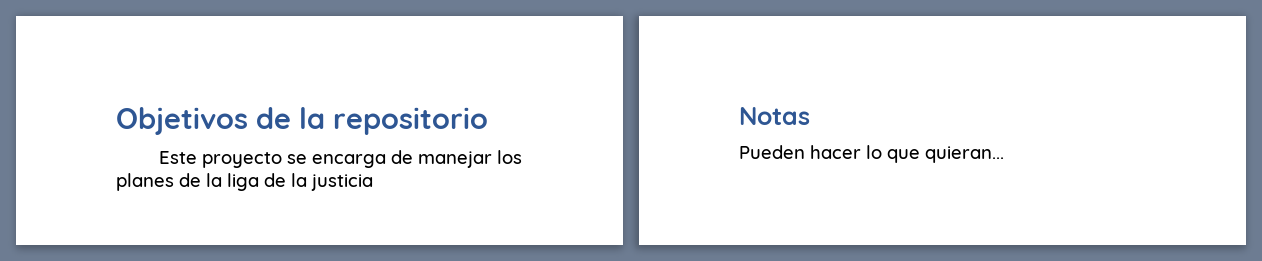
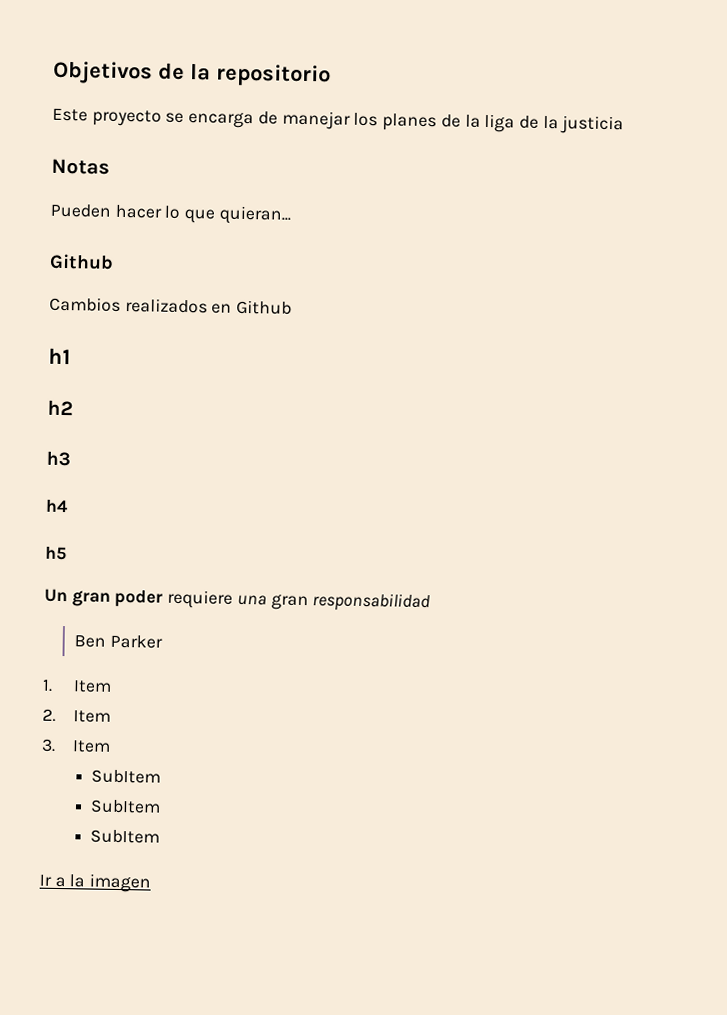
  Pueden hacer lo que quieran...
+ Github
+ Cambios realizados en Github
+ h1
+ h2
+ h3
+ h4
+ h5
+ Un gran poder requiere una gran responsabilidad
+ Ben Parker
+ 1. Item
+ 2. Item
+ 3. Item
+ SubItem
+ SubItem
+ SubItem
+ Ir a la imagen

